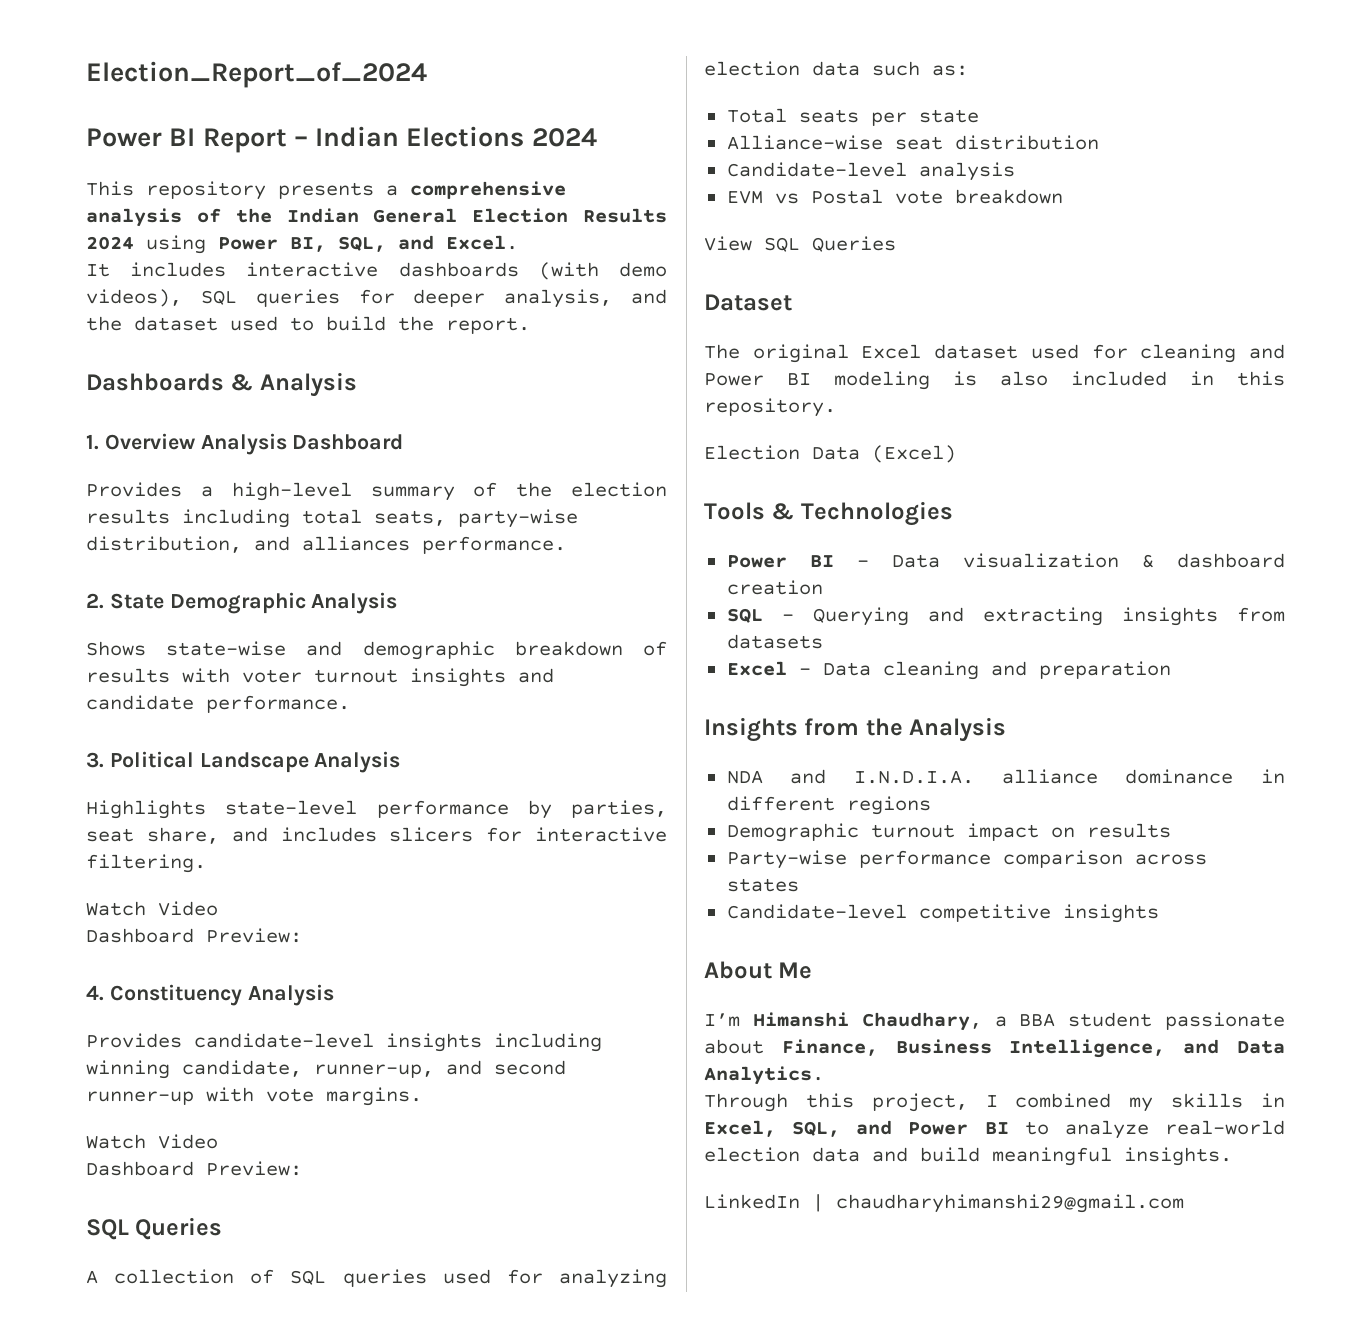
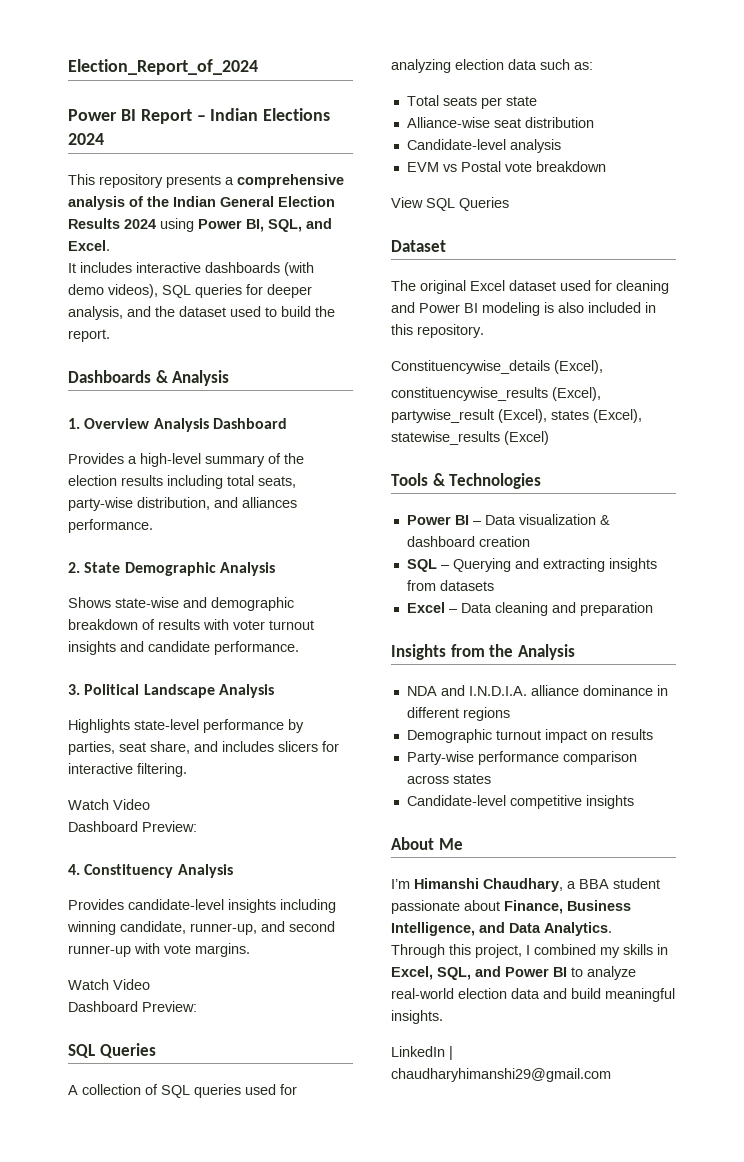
- Election Data (Excel)
+ Constituencywise_details (Excel),
+ constituencywise_results (Excel), partywise_result (Excel), states (Excel), statewise_results (Excel)

